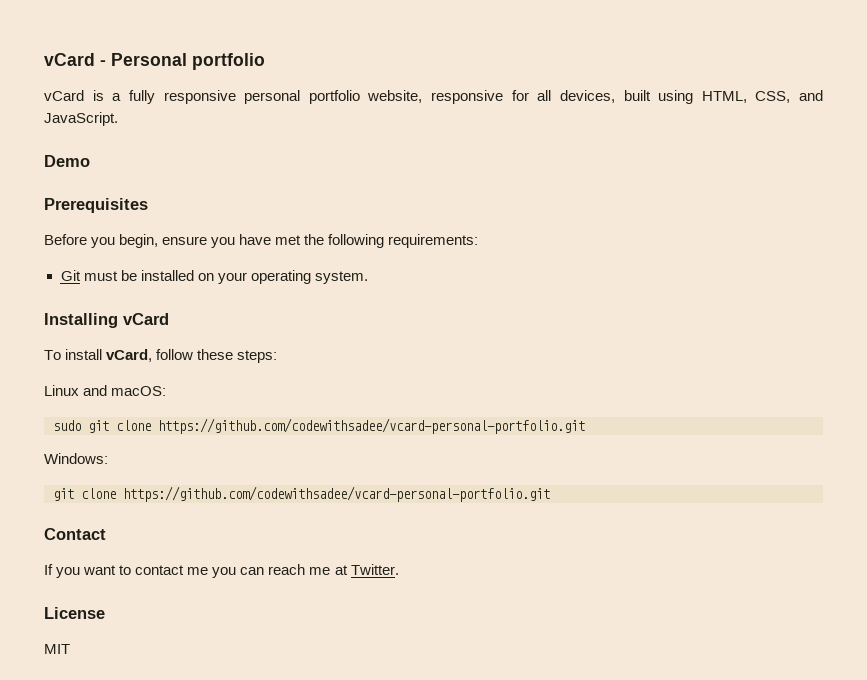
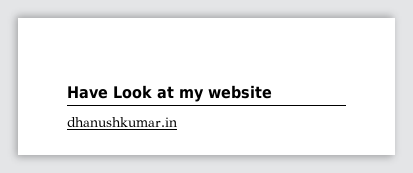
- vCard - Personal portfolio
- vCard is a fully responsive personal portfolio website, responsive for all devices, built using HTML, CSS, and JavaScript.
- Demo
- Prerequisites
- Before you begin, ensure you have met the following requirements:
- Git must be installed on your operating system.
- Installing vCard
- To install vCard, follow these steps:
- Linux and macOS:
- sudo git clone https://github.com/codewithsadee/vcard-personal-portfolio.git
- Windows:
- git clone https://github.com/codewithsadee/vcard-personal-portfolio.git
- Contact
- If you want to contact me you can reach me at Twitter.
- License
- MIT
+ Have Look at my website
+ dhanushkumar.in

